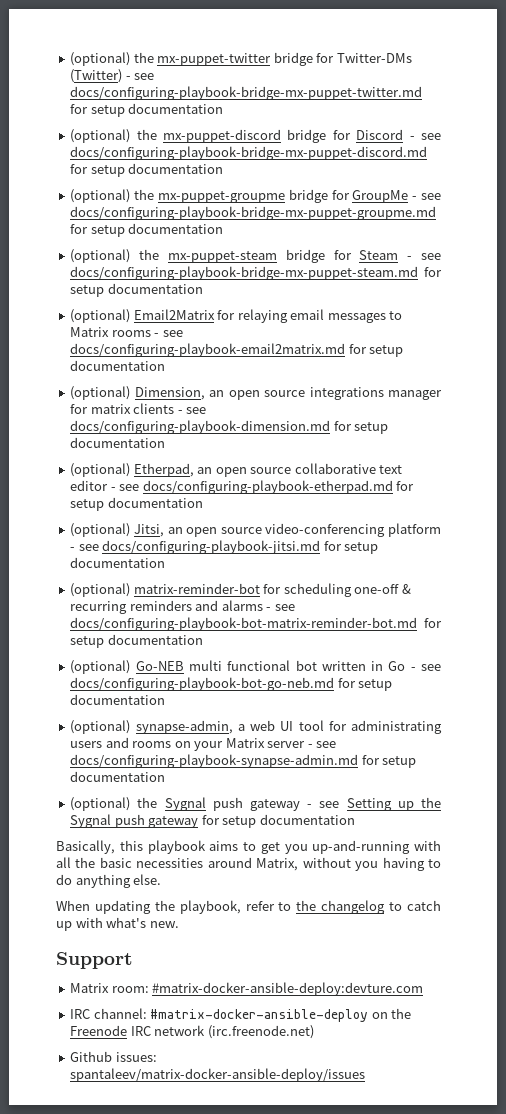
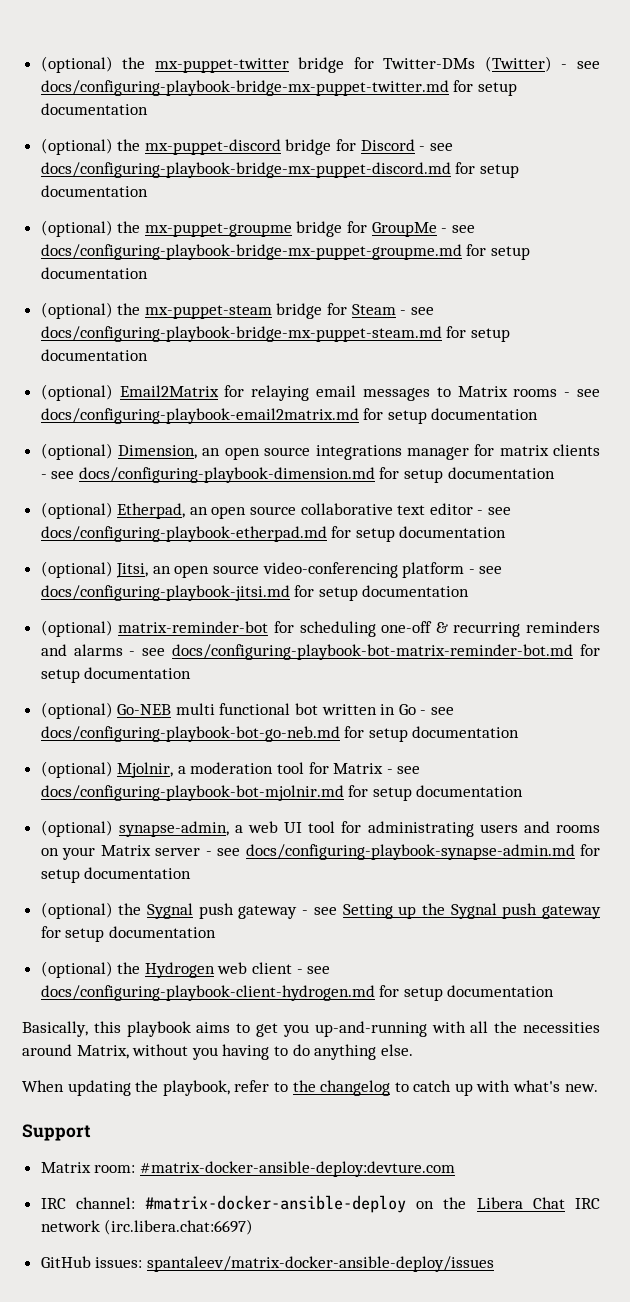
+ (optional) Mjolnir, a moderation tool for Matrix - see docs/configuring-playbook-bot-mjolnir.md for setup documentation
+ (optional) the Hydrogen web client - see docs/configuring-playbook-client-hydrogen.md for setup documentation
- Basically, this playbook aims to get you up-and-running with all the basic necessities around Matrix, without you having to do anything else.
+ Basically, this playbook aims to get you up-and-running with all the necessities around Matrix, without you having to do anything else.
- IRC channel: #matrix-docker-ansible-deploy on the Freenode IRC network (irc.freenode.net)
- Github issues: spantaleev/matrix-docker-ansible-deploy/issues
+ IRC channel: #matrix-docker-ansible-deploy on the Libera Chat IRC network (irc.libera.chat:6697)
+ GitHub issues: spantaleev/matrix-docker-ansible-deploy/issues

